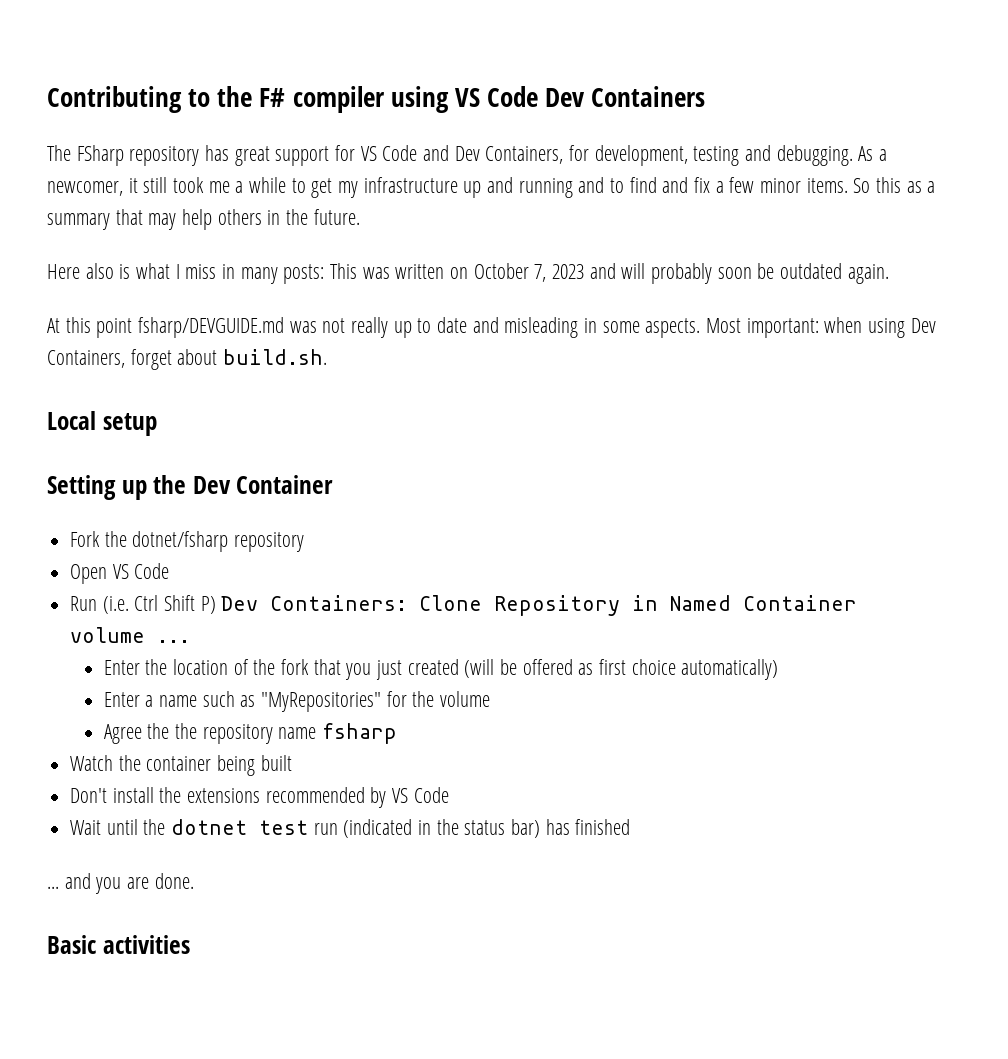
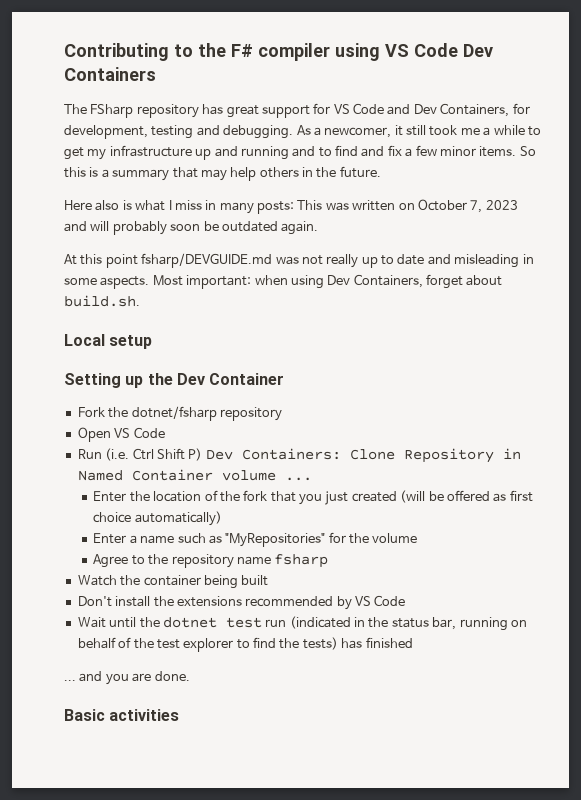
- So this as a summary that may help others in the future.
+ So this is a summary that may help others in the future.
- Agree the the repository name fsharp
+ Agree to the repository name fsharp
- Wait until the dotnet test run (indicated in the status bar) has finished
+ Wait until the dotnet test run (indicated in the status bar, running on behalf of the test explorer to find the tests) has finished

